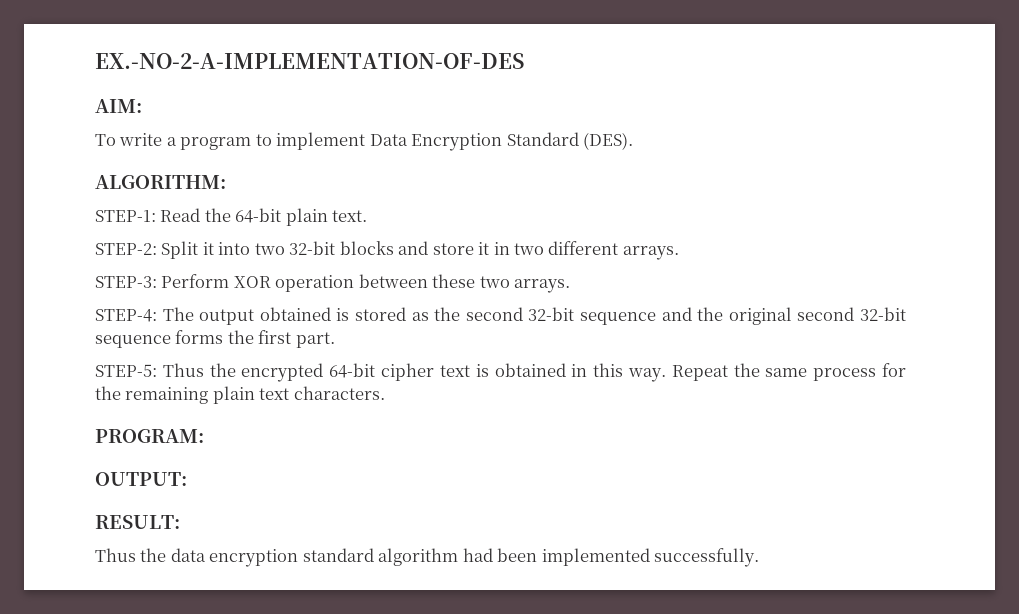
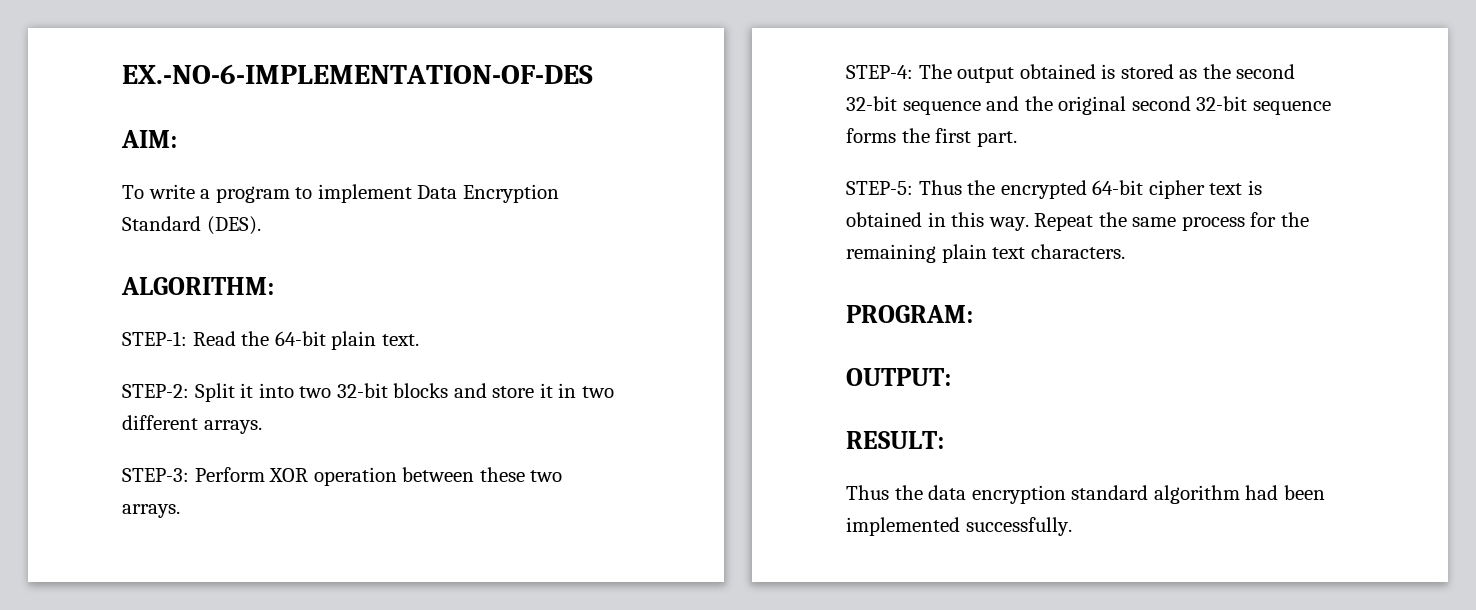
- EX.-NO-2-A-IMPLEMENTATION-OF-DES
+ EX.-NO-6-IMPLEMENTATION-OF-DES

